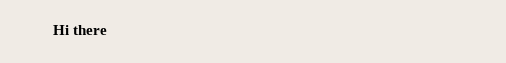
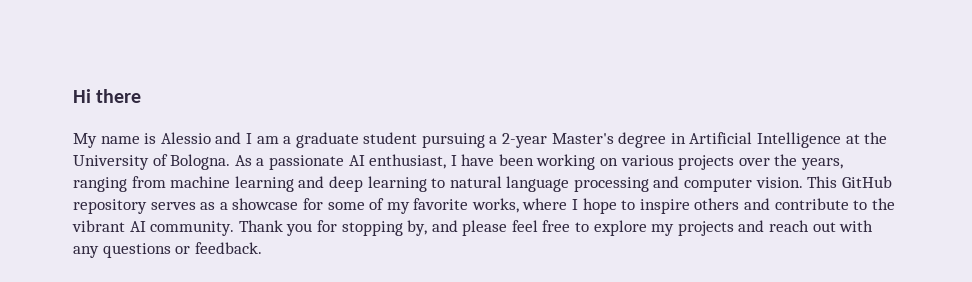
+ My name is Alessio and I am a graduate student pursuing a 2-year Master's degree in Artificial Intelligence at the University of Bologna. As a passionate AI enthusiast, I have been working on various projects over the years, ranging from machine learning and deep learning to natural language processing and computer vision. This GitHub repository serves as a showcase for some of my favorite works, where I hope to inspire others and contribute to the vibrant AI community. Thank you for stopping by, and please feel free to explore my projects and reach out with any questions or feedback.

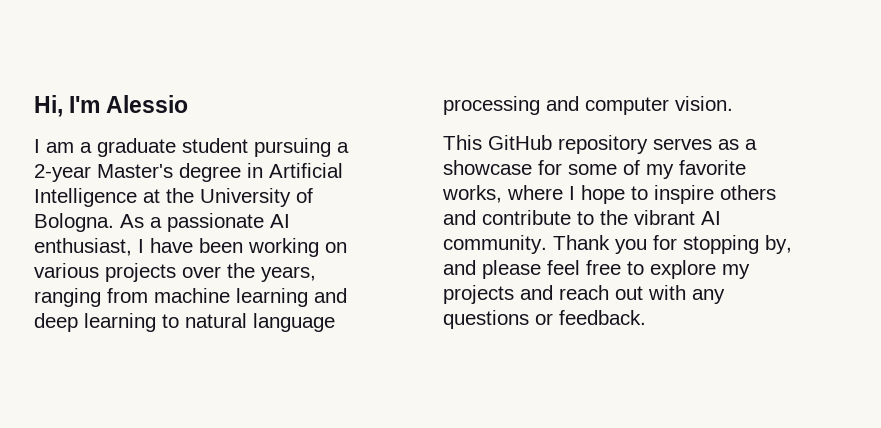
- Hi there
- My name is Alessio and I am a graduate student pursuing a 2-year Master's degree in Artificial Intelligence at the University of Bologna.
+ Hi, I'm Alessio
+ I am a graduate student pursuing a 2-year Master's degree in Artificial Intelligence at the University of Bologna.
- As a passionate AI enthusiast, I have been working on various projects over the years, ranging from machine learning and deep learning to natural language processing and computer vision. This GitHub repository serves as a showcase for some of my favorite works, where I hope to inspire others and contribute to the vibrant AI community.
+ As a passionate AI enthusiast, I have been working on various projects over the years, ranging from machine learning and deep learning to natural language processing and computer vision.
+ This GitHub repository serves as a showcase for some of my favorite works, where I hope to inspire others and contribute to the vibrant AI community.

